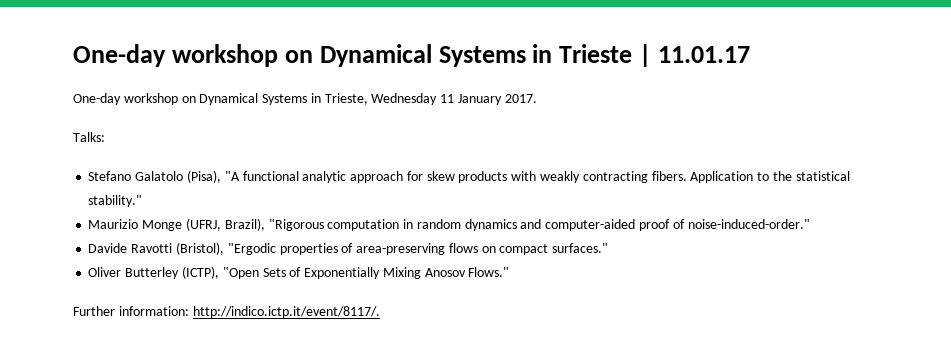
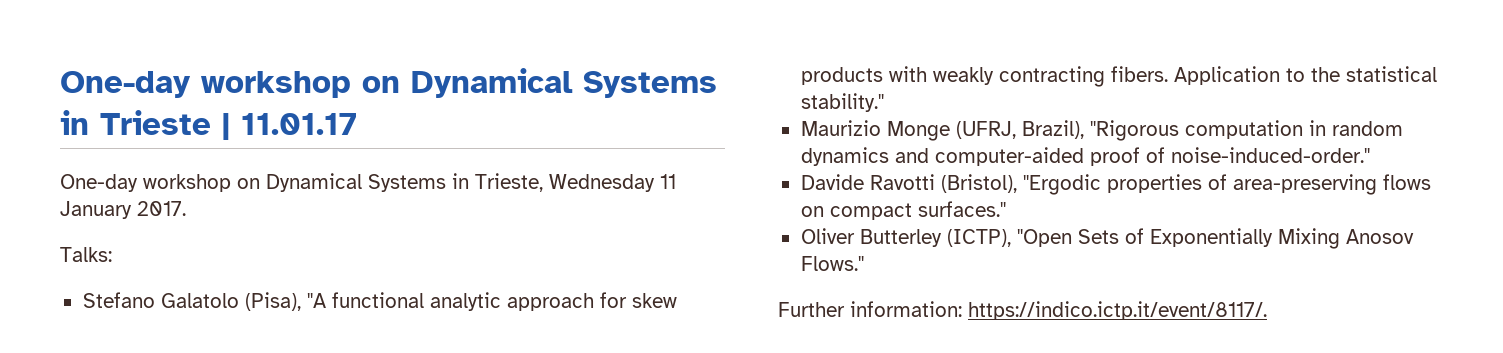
- Further information: http://indico.ictp.it/event/8117/.
+ Further information: https://indico.ictp.it/event/8117/.

